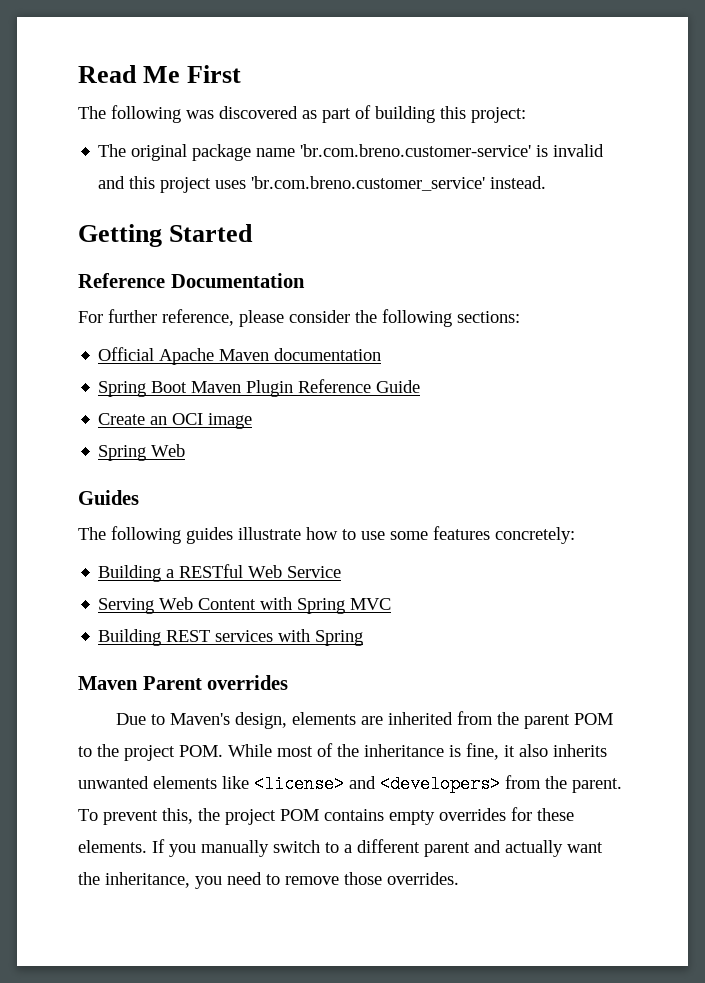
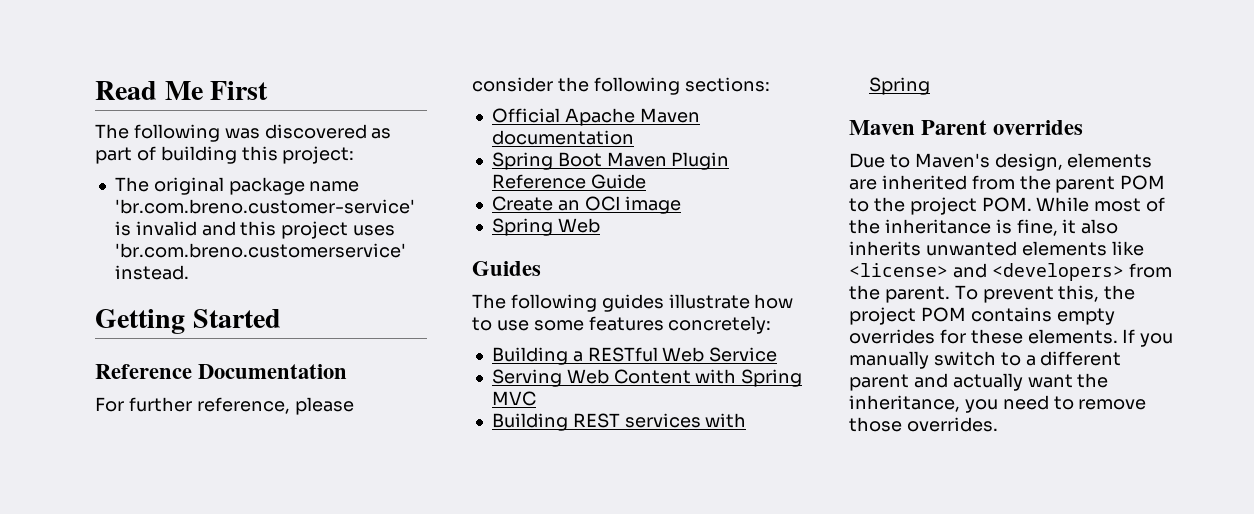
- The original package name 'br.com.breno.customer-service' is invalid and this project uses 'br.com.breno.customer_service' instead.
+ The original package name 'br.com.breno.customer-service' is invalid and this project uses 'br.com.breno.customerservice' instead.

